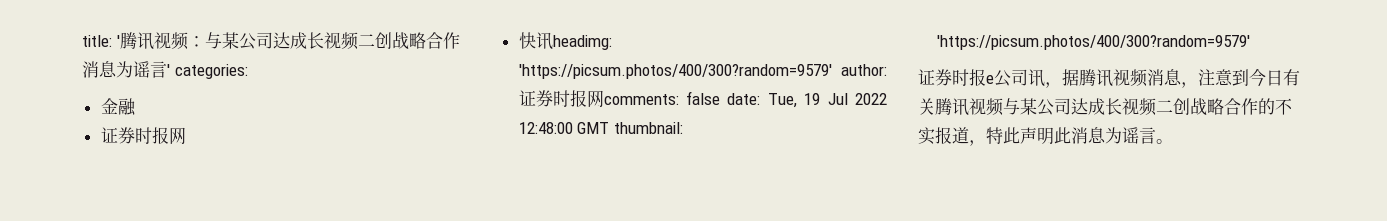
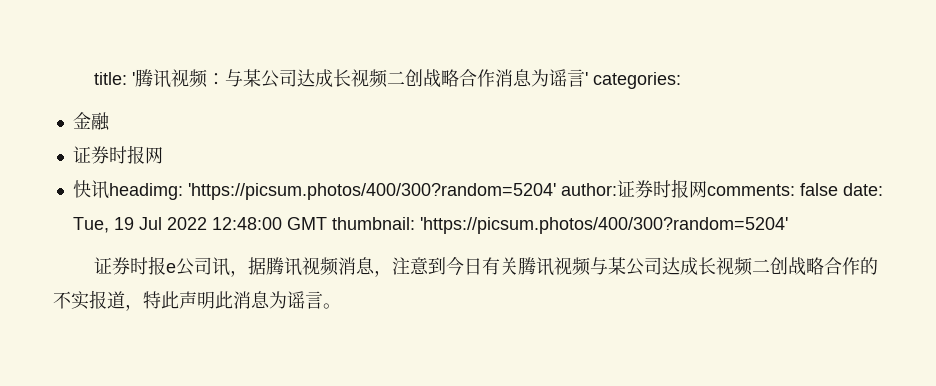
- 快讯headimg: 'https://picsum.photos/400/300?random=9579' author:证券时报网comments: false date: Tue, 19 Jul 2022 12:48:00 GMT thumbnail: 'https://picsum.photos/400/300?random=9579'
+ 快讯headimg: 'https://picsum.photos/400/300?random=5204' author:证券时报网comments: false date: Tue, 19 Jul 2022 12:48:00 GMT thumbnail: 'https://picsum.photos/400/300?random=5204'

